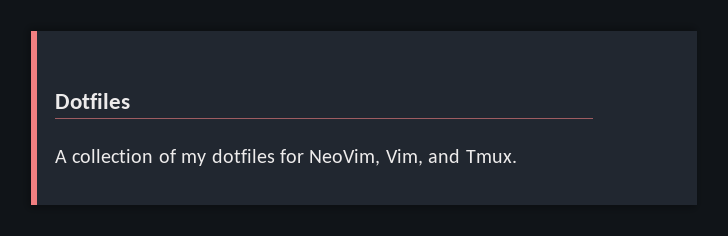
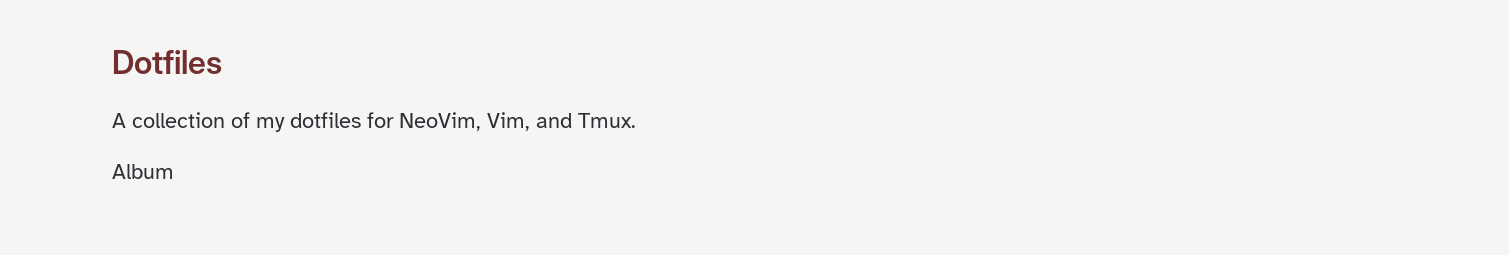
+ Album

